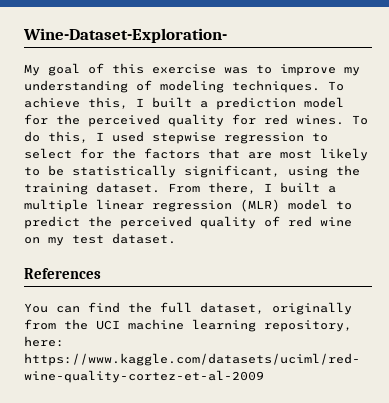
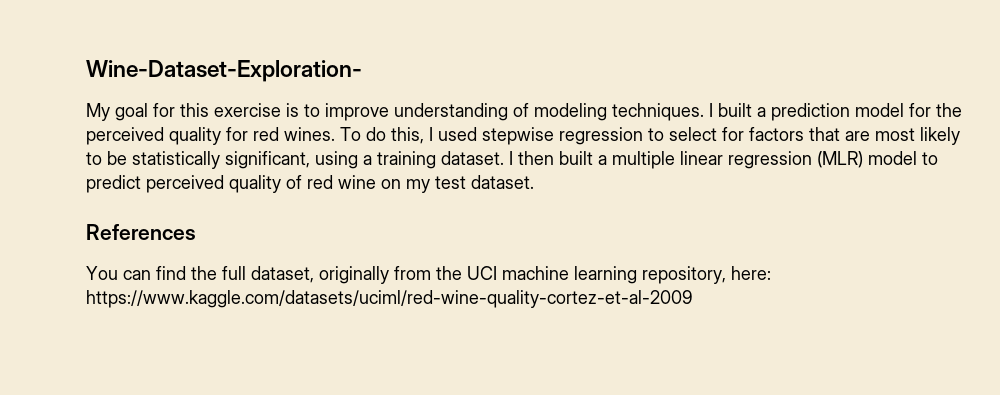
- My goal of this exercise was to improve my understanding of modeling techniques.
+ My goal for this exercise is to improve understanding of modeling techniques.
- To achieve this, I built a prediction model for the perceived quality for red wines.
+ I built a prediction model for the perceived quality for red wines.
- To do this, I used stepwise regression to select for the factors that are most likely to be statistically significant, using the training dataset.
+ To do this, I used stepwise regression to select for factors that are most likely to be statistically significant, using a training dataset.
- From there, I built a multiple linear regression (MLR) model to predict the perceived quality of red wine on my test dataset.
+ I then built a multiple linear regression (MLR) model to predict perceived quality of red wine on my test dataset.

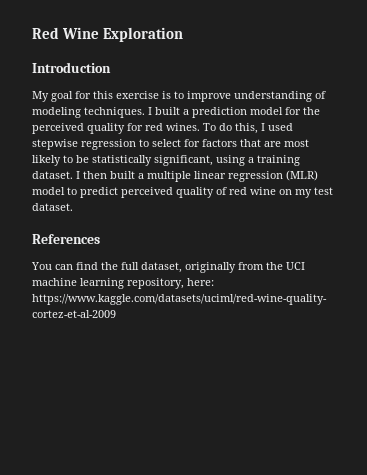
- Wine-Dataset-Exploration-
+ Red Wine Exploration
+ Introduction

